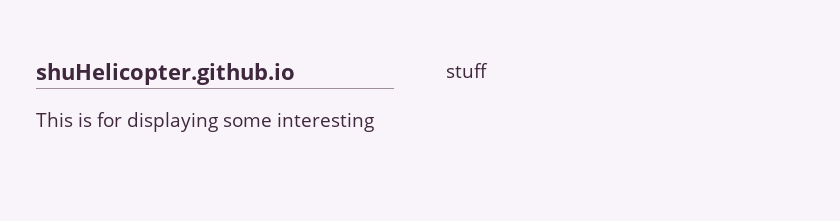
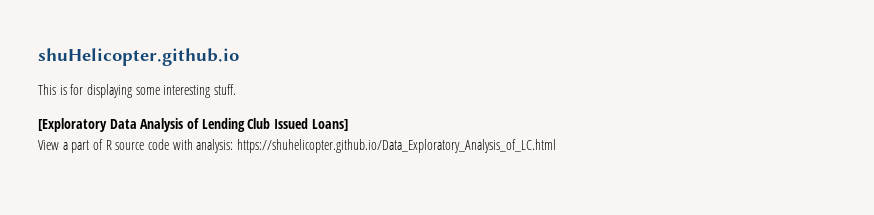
- This is for displaying some interesting stuff
+ This is for displaying some interesting stuff.
+ [Exploratory Data Analysis of Lending Club Issued Loans]
+ View a part of R source code with analysis: https://shuhelicopter.github.io/Data_Exploratory_Analysis_of_LC.html

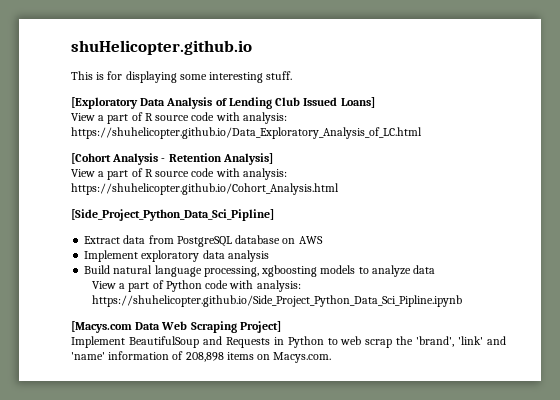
+ [Cohort Analysis - Retention Analysis]
+ View a part of R source code with analysis: https://shuhelicopter.github.io/Cohort_Analysis.html
+ [Side_Project_Python_Data_Sci_Pipline]
+ Extract data from PostgreSQL database on AWS
+ Implement exploratory data analysis
+ Build natural language processing, xgboosting models to analyze data
+ View a part of Python code with analysis: https://shuhelicopter.github.io/Side_Project_Python_Data_Sci_Pipline.ipynb
+ [Macys.com Data Web Scraping Project]
+ Implement BeautifulSoup and Requests in Python to web scrap the 'brand', 'link' and 'name' information of 208,898 items on Macys.com.

